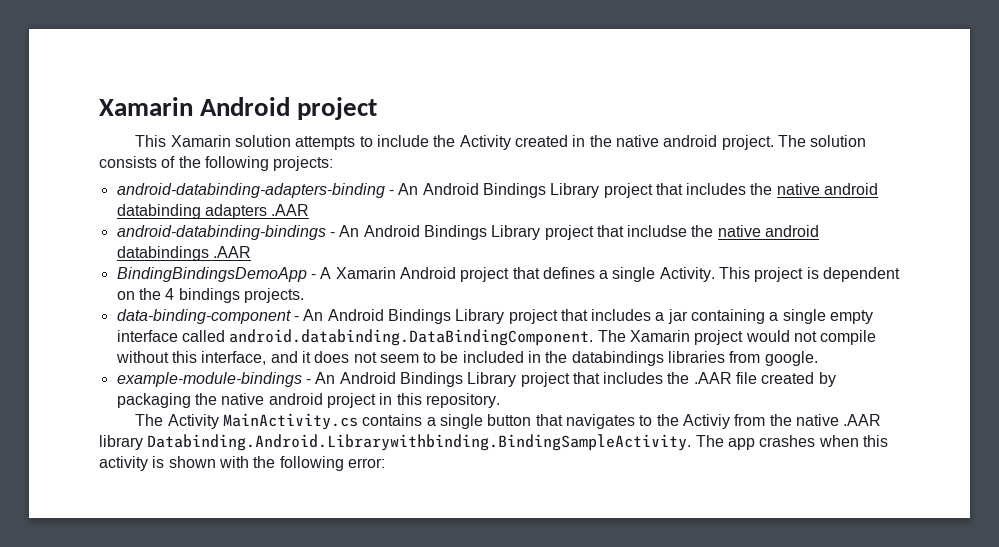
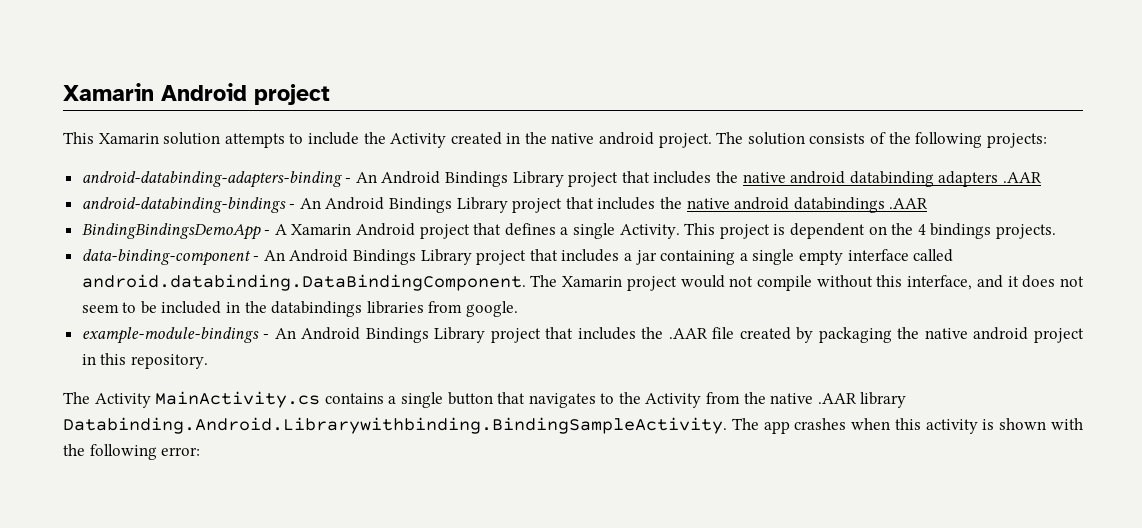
- android-databinding-bindings - An Android Bindings Library project that includse the native android databindings .AAR
+ android-databinding-bindings - An Android Bindings Library project that includes the native android databindings .AAR
- The Activity MainActivity.cs contains a single button that navigates to the Activiy from the native .AAR library Databinding.Android.Librarywithbinding.BindingSampleActivity. The app crashes when this activity is shown with the following error:
+ The Activity MainActivity.cs contains a single button that navigates to the Activity from the native .AAR library Databinding.Android.Librarywithbinding.BindingSampleActivity. The app crashes when this activity is shown with the following error:

